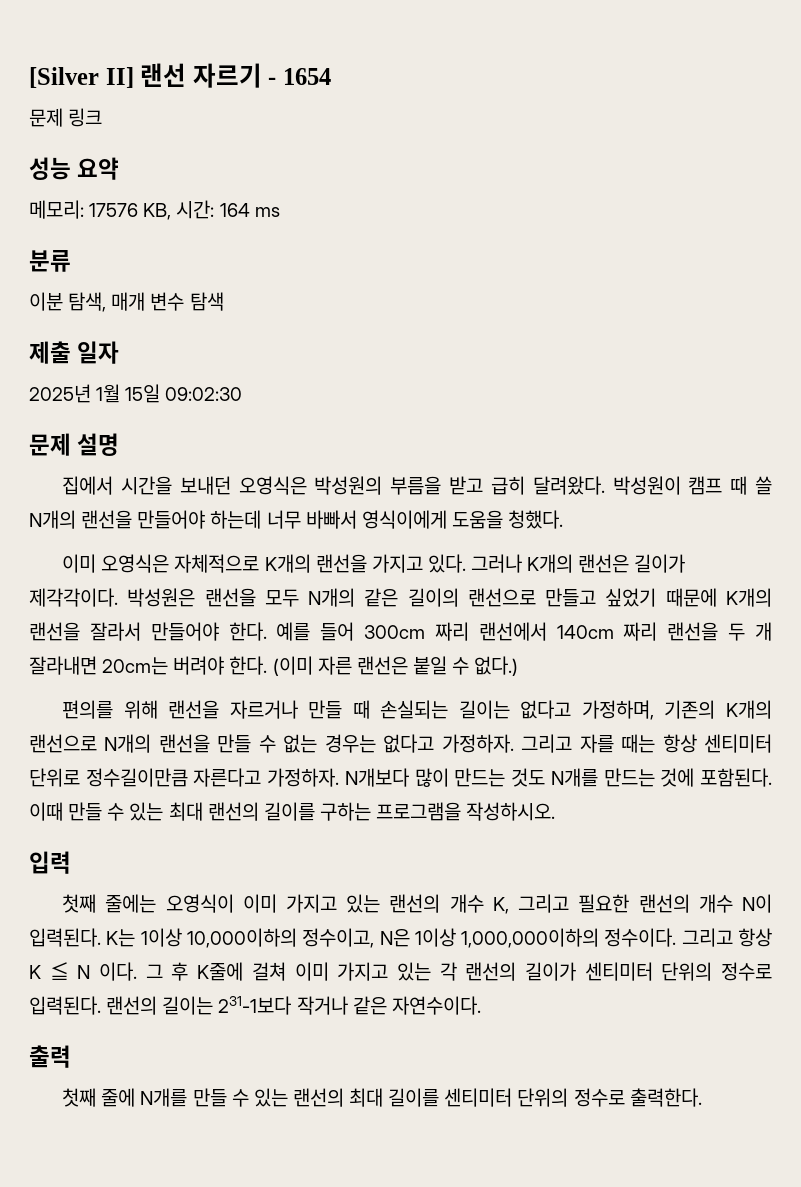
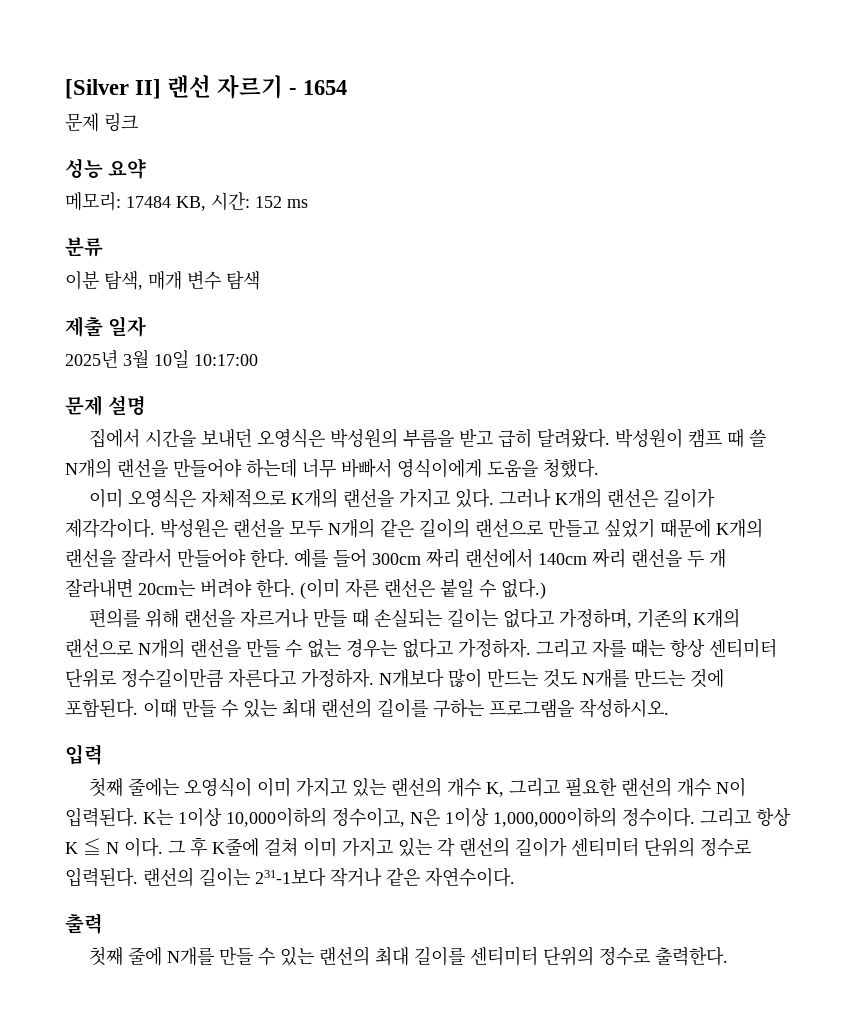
- 메모리: 17576 KB, 시간: 164 ms
+ 메모리: 17484 KB, 시간: 152 ms
- 2025년 1월 15일 09:02:30
+ 2025년 3월 10일 10:17:00

